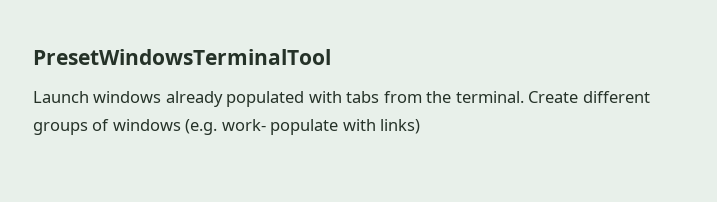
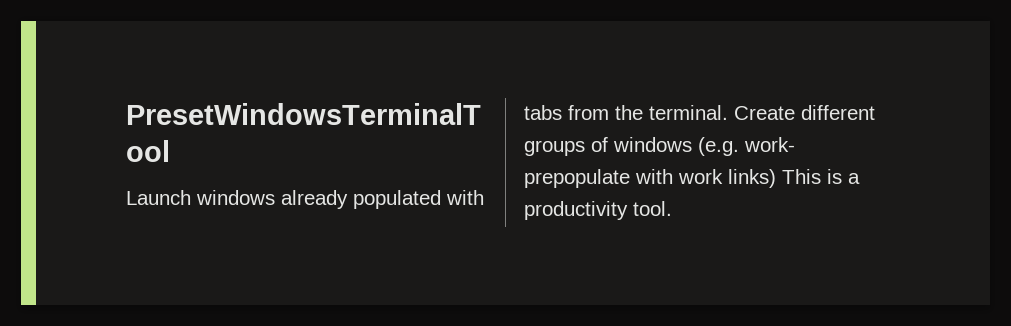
- Create different groups of windows (e.g. work- populate with links)
+ Create different groups of windows (e.g. work- prepopulate with work links) This is a productivity tool.

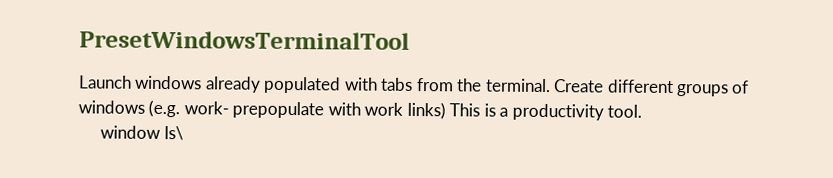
+ window ls\

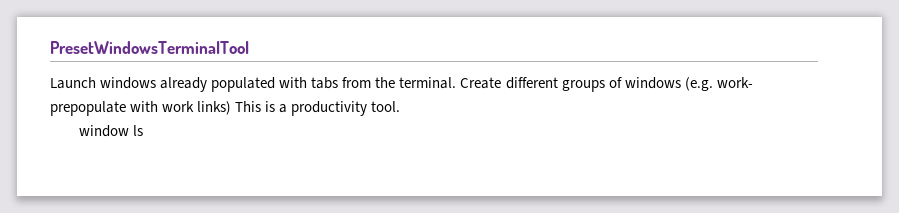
- window ls\
+ window ls

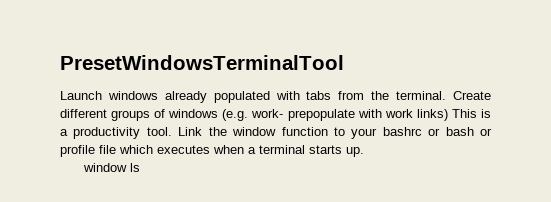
+ Link the window function to your bashrc or bash or profile file which executes when a terminal starts up.

